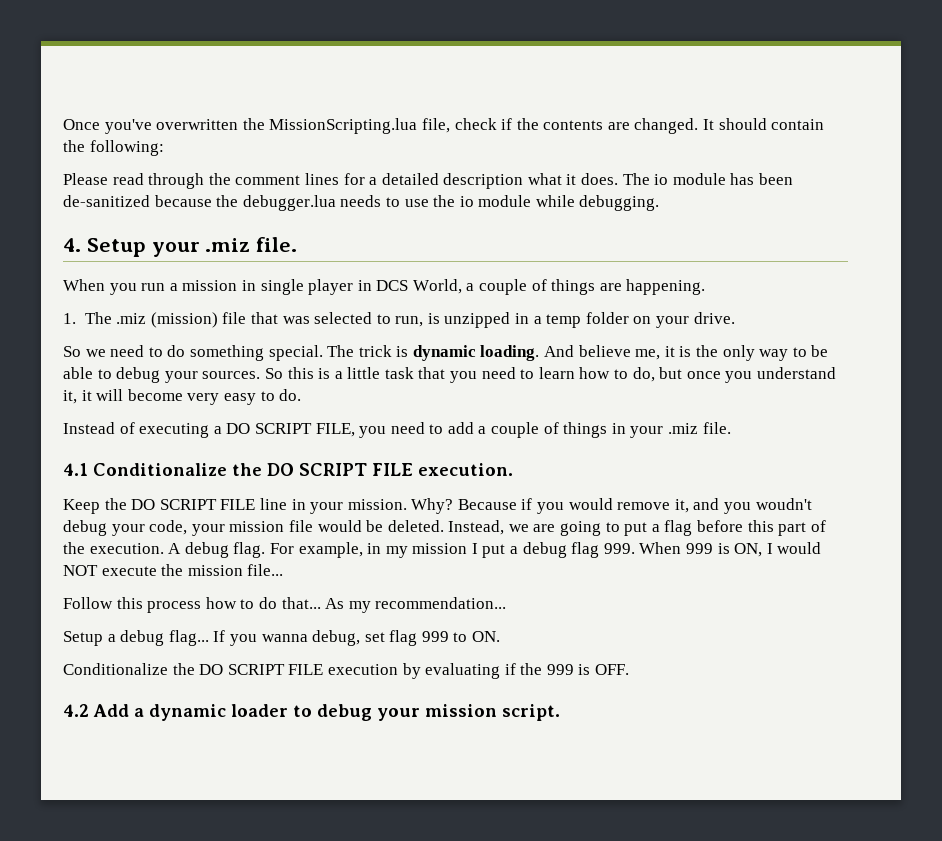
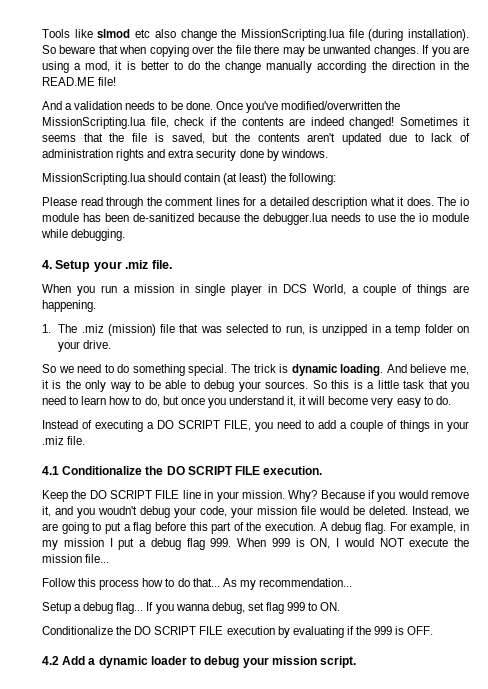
+ Tools like slmod etc also change the MissionScripting.lua file (during installation). So beware that when copying over the file there may be unwanted changes. If you are using a mod, it is better to do the change manually according the direction in the READ.ME file!
+ And a validation needs to be done.
- Once you've overwritten the MissionScripting.lua file, check if the contents are changed. It should contain the following:
+ Once you've modified/overwritten the MissionScripting.lua file, check if the contents are indeed changed! Sometimes it seems that the file is saved, but the contents aren't updated due to lack of administration rights and extra security done by windows.
+ MissionScripting.lua should contain (at least) the following:

